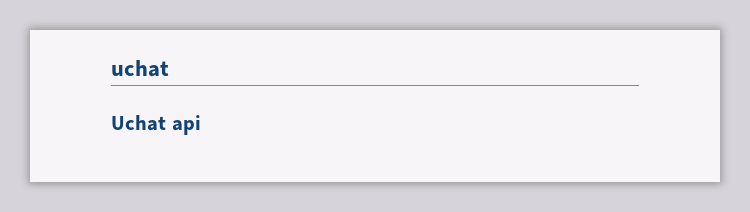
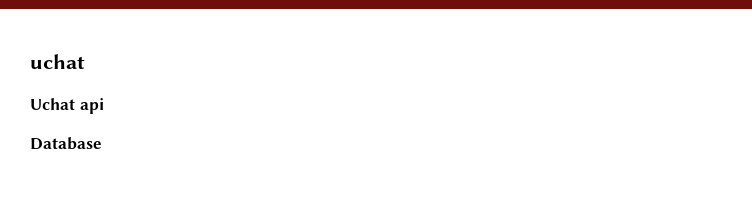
+ Database

